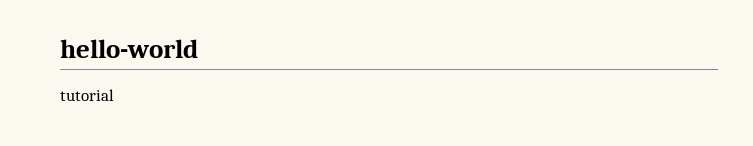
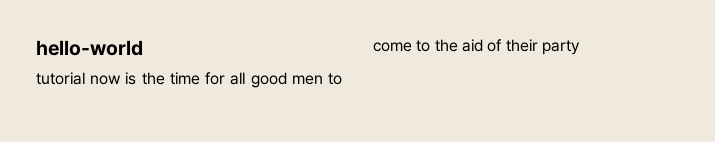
- tutorial
+ tutorial now is the time for all good men to come to the aid of their party

